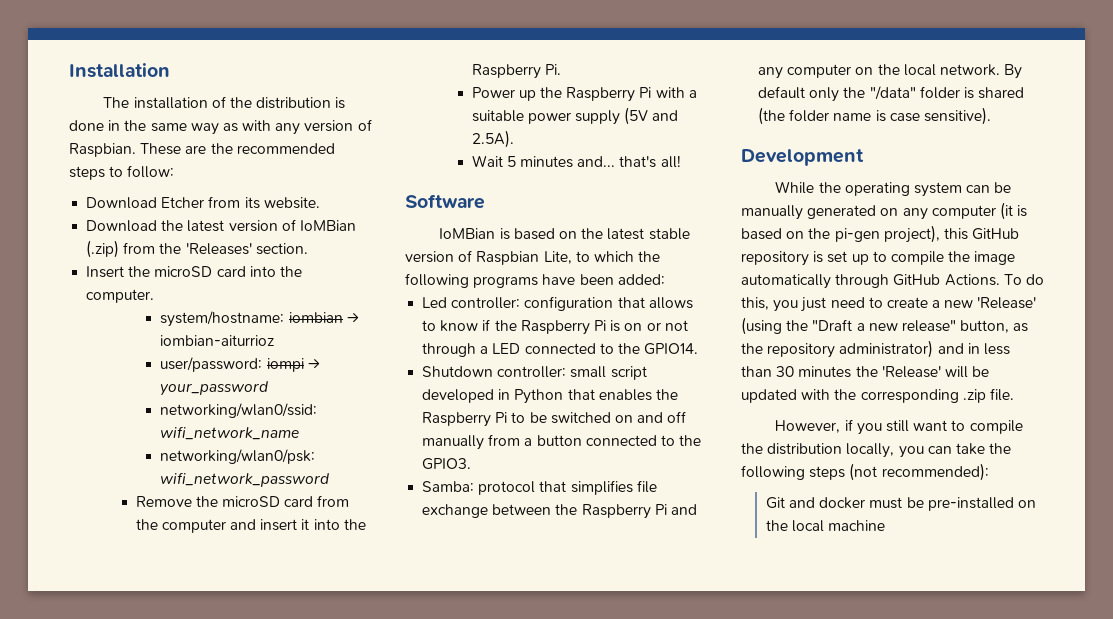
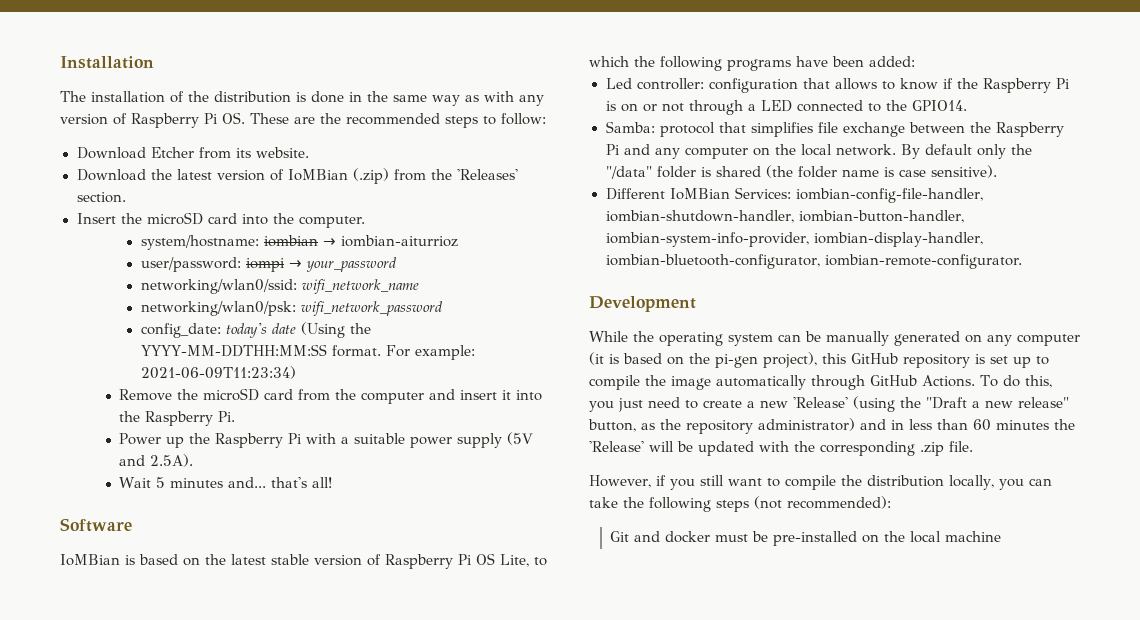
- The installation of the distribution is done in the same way as with any version of Raspbian. These are the recommended steps to follow:
+ The installation of the distribution is done in the same way as with any version of Raspberry Pi OS. These are the recommended steps to follow:
+ config_date: today's date (Using the YYYY-MM-DDTHH:MM:SS format. For example: 2021-06-09T11:23:34)
- IoMBian is based on the latest stable version of Raspbian Lite, to which the following programs have been added:
+ IoMBian is based on the latest stable version of Raspberry Pi OS Lite, to which the following programs have been added:
- Shutdown controller: small script developed in Python that enables the Raspberry Pi to be switched on and off manually from a button connected to the GPIO3.
+ Different IoMBian Services: iombian-config-file-handler, iombian-shutdown-handler, iombian-button-handler, iombian-system-info-provider, iombian-display-handler, iombian-bluetooth-configurator, iombian-remote-configurator.
- To do this, you just need to create a new 'Release' (using the "Draft a new release" button, as the repository administrator) and in less than 30 minutes the 'Release' will be updated with the corresponding .zip file.
+ To do this, you just need to create a new 'Release' (using the "Draft a new release" button, as the repository administrator) and in less than 60 minutes the 'Release' will be updated with the corresponding .zip file.

